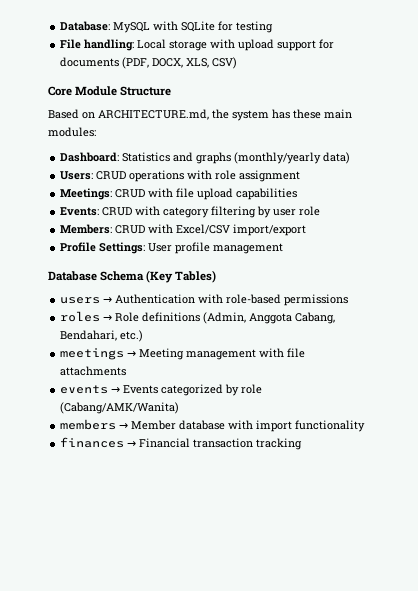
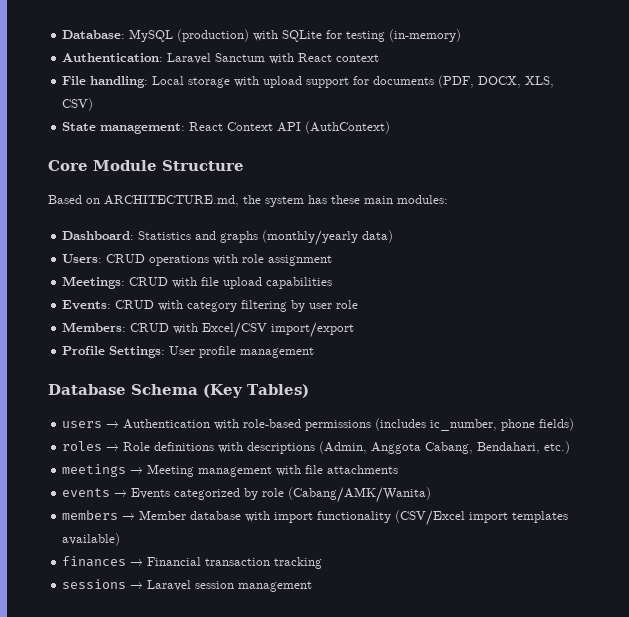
- Database: MySQL with SQLite for testing
+ Database: MySQL (production) with SQLite for testing (in-memory)
+ Authentication: Laravel Sanctum with React context
+ State management: React Context API (AuthContext)
- users → Authentication with role-based permissions
+ users → Authentication with role-based permissions (includes ic_number, phone fields)
- roles → Role definitions (Admin, Anggota Cabang, Bendahari, etc.)
+ roles → Role definitions with descriptions (Admin, Anggota Cabang, Bendahari, etc.)
- members → Member database with import functionality
+ members → Member database with import functionality (CSV/Excel import templates available)
+ sessions → Laravel session management

